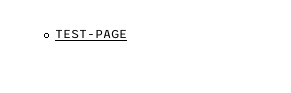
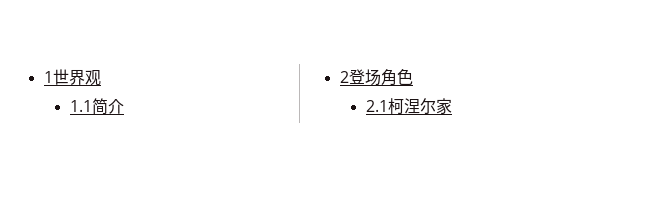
- TEST-PAGE
+ 1世界观
+ 1.1简介
+ 2登场角色
+ 2.1柯涅尔家

